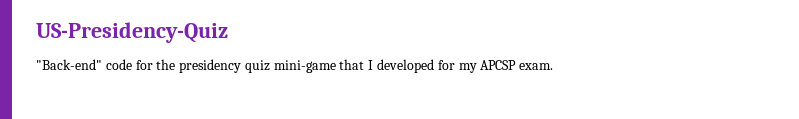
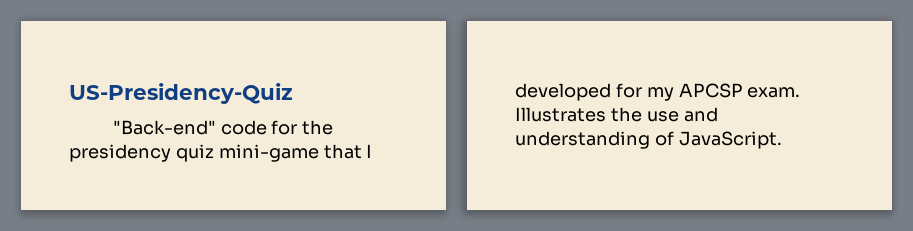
+ Illustrates the use and understanding of JavaScript.

